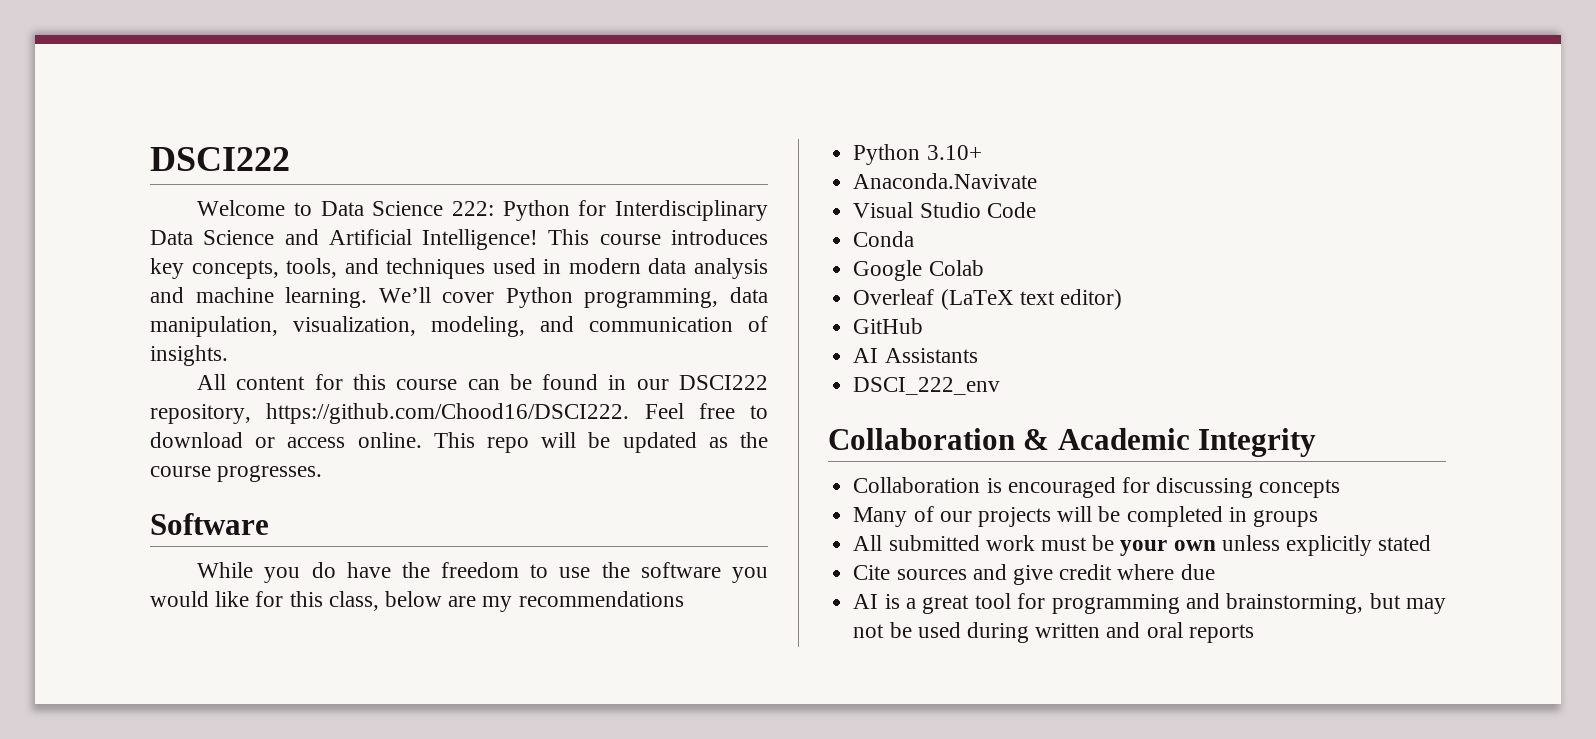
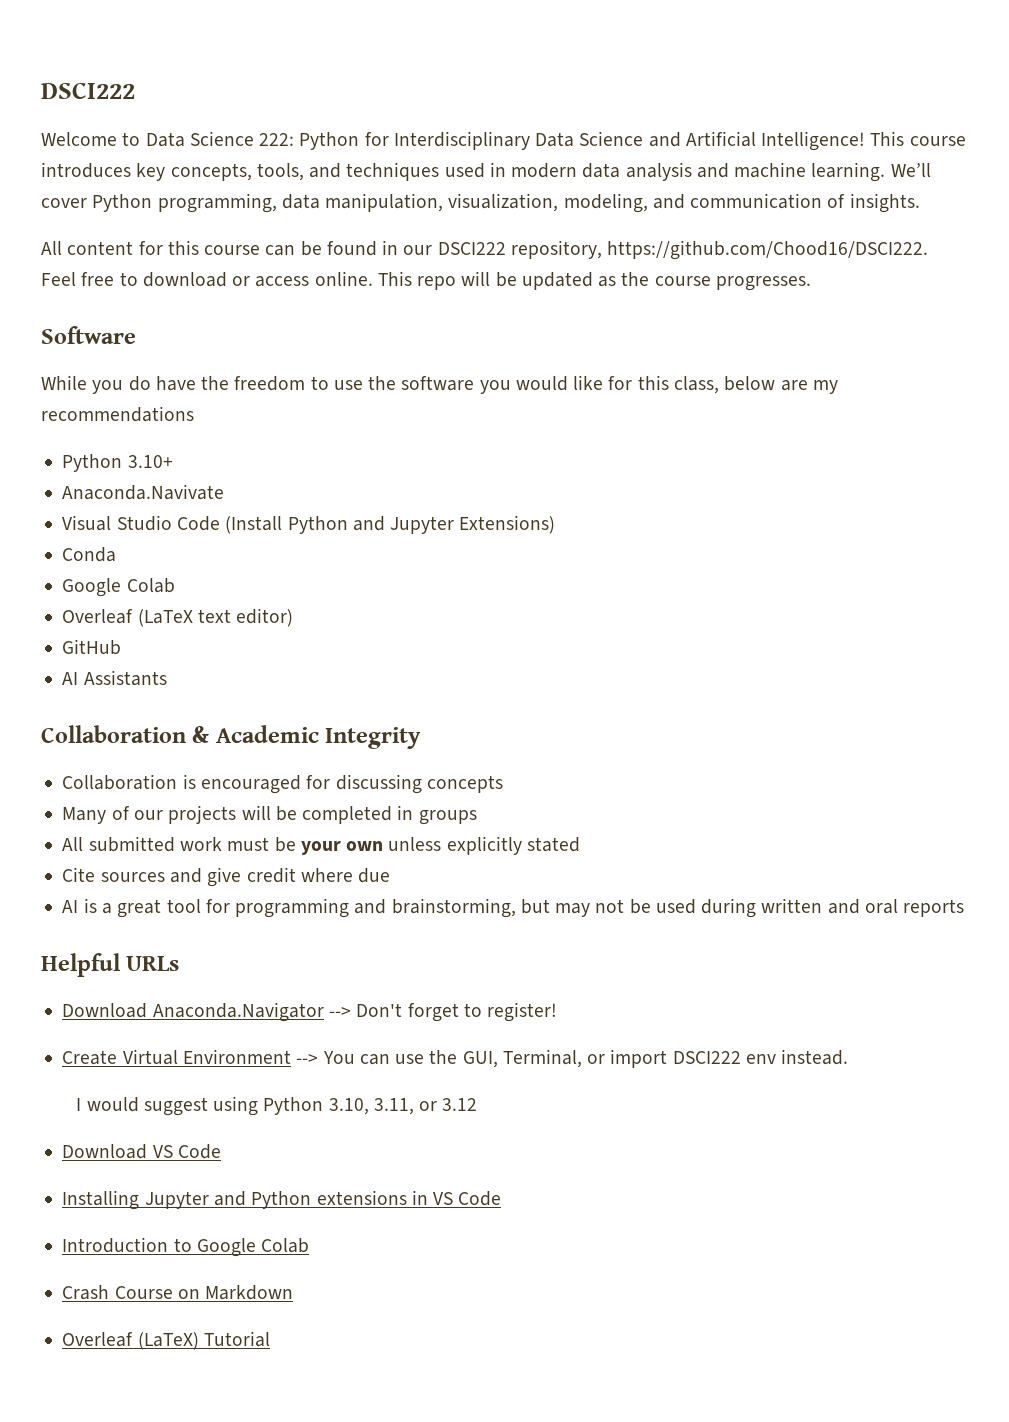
- Visual Studio Code
+ Visual Studio Code (Install Python and Jupyter Extensions)
- DSCI_222_env
+ Helpful URLs
+ Download Anaconda.Navigator --> Don't forget to register!
+ Create Virtual Environment --> You can use the GUI, Terminal, or import DSCI222 env instead.
+ I would suggest using Python 3.10, 3.11, or 3.12
+ Download VS Code
+ Installing Jupyter and Python extensions in VS Code
+ Introduction to Google Colab
+ Crash Course on Markdown
+ Overleaf (LaTeX) Tutorial

